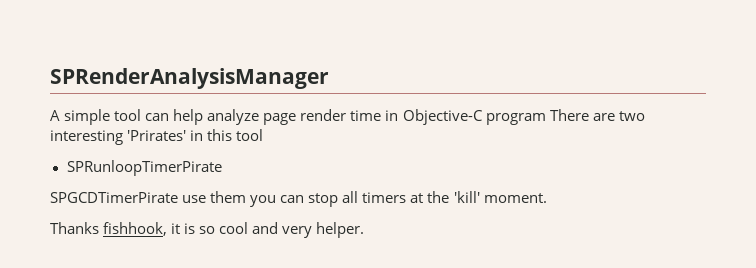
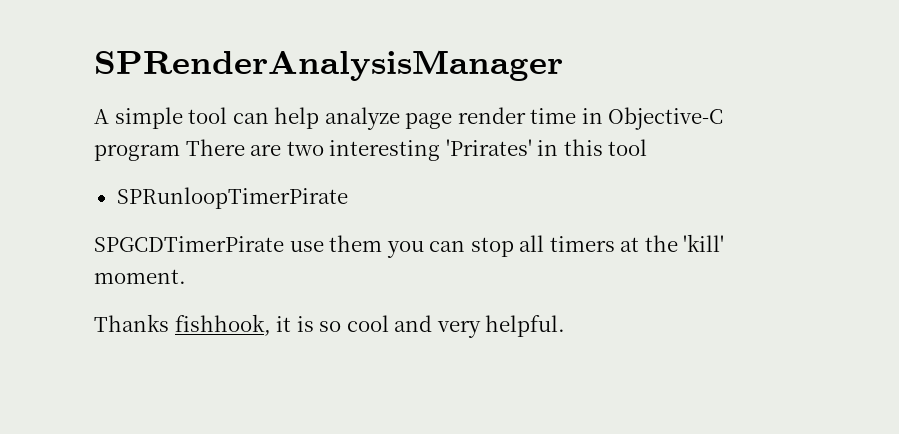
- Thanks fishhook, it is so cool and very helper.
+ Thanks fishhook, it is so cool and very helpful.

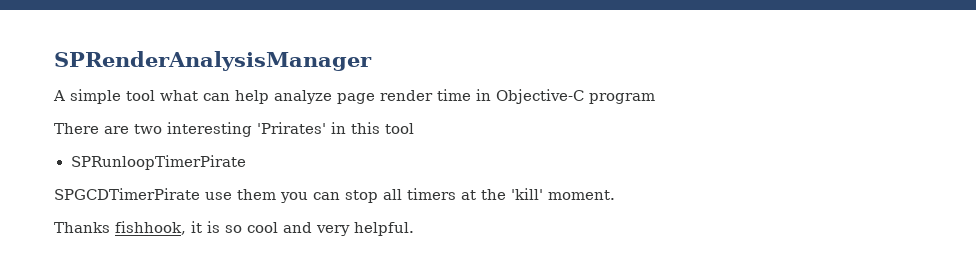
- A simple tool can help analyze page render time in Objective-C program There are two interesting 'Prirates' in this tool
+ A simple tool what can help analyze page render time in Objective-C program
+ There are two interesting 'Prirates' in this tool

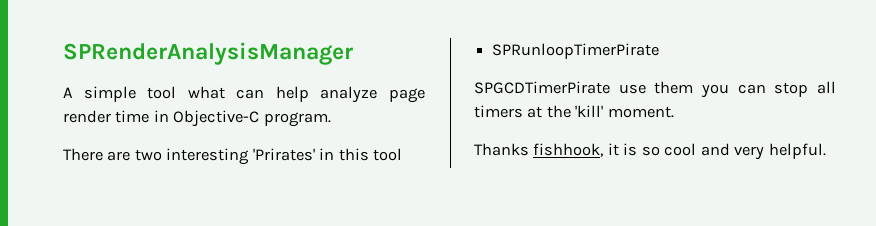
- A simple tool what can help analyze page render time in Objective-C program
+ A simple tool what can help analyze page render time in Objective-C program.

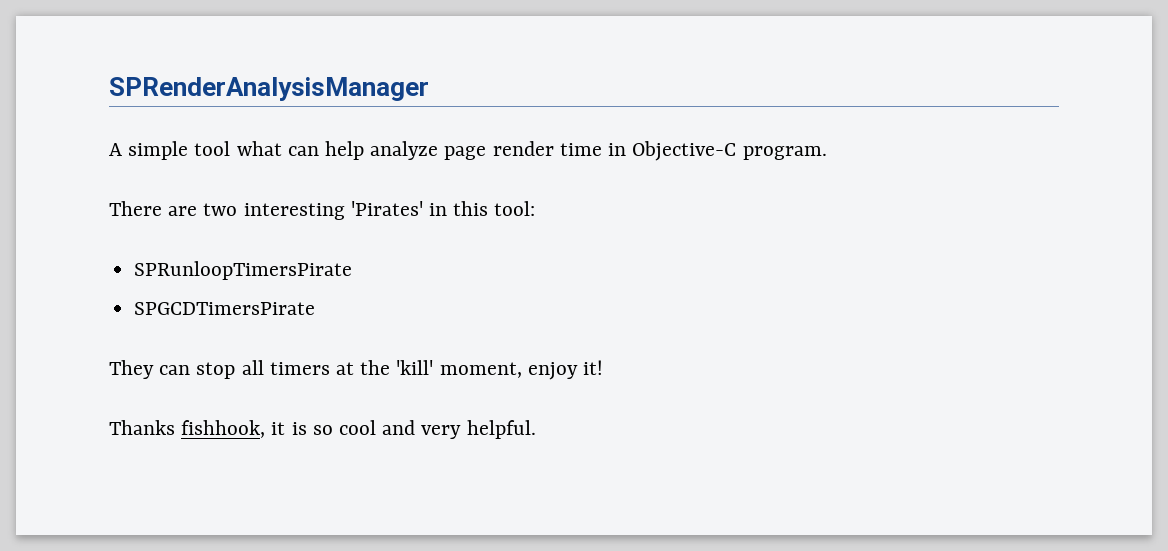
- There are two interesting 'Prirates' in this tool
- SPRunloopTimerPirate
- SPGCDTimerPirate use them you can stop all timers at the 'kill' moment.
+ There are two interesting 'Pirates' in this tool:
+ SPRunloopTimersPirate
+ SPGCDTimersPirate
+ They can stop all timers at the 'kill' moment, enjoy it!

